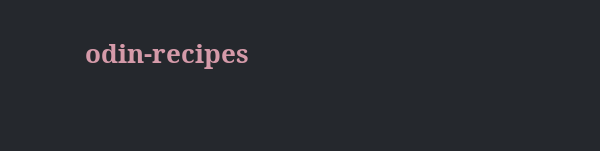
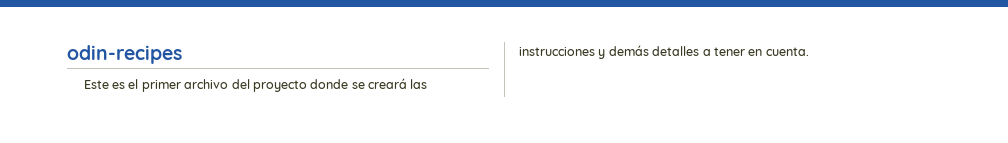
+ Este es el primer archivo del proyecto donde se creará las instrucciones y demás detalles a tener en cuenta.

